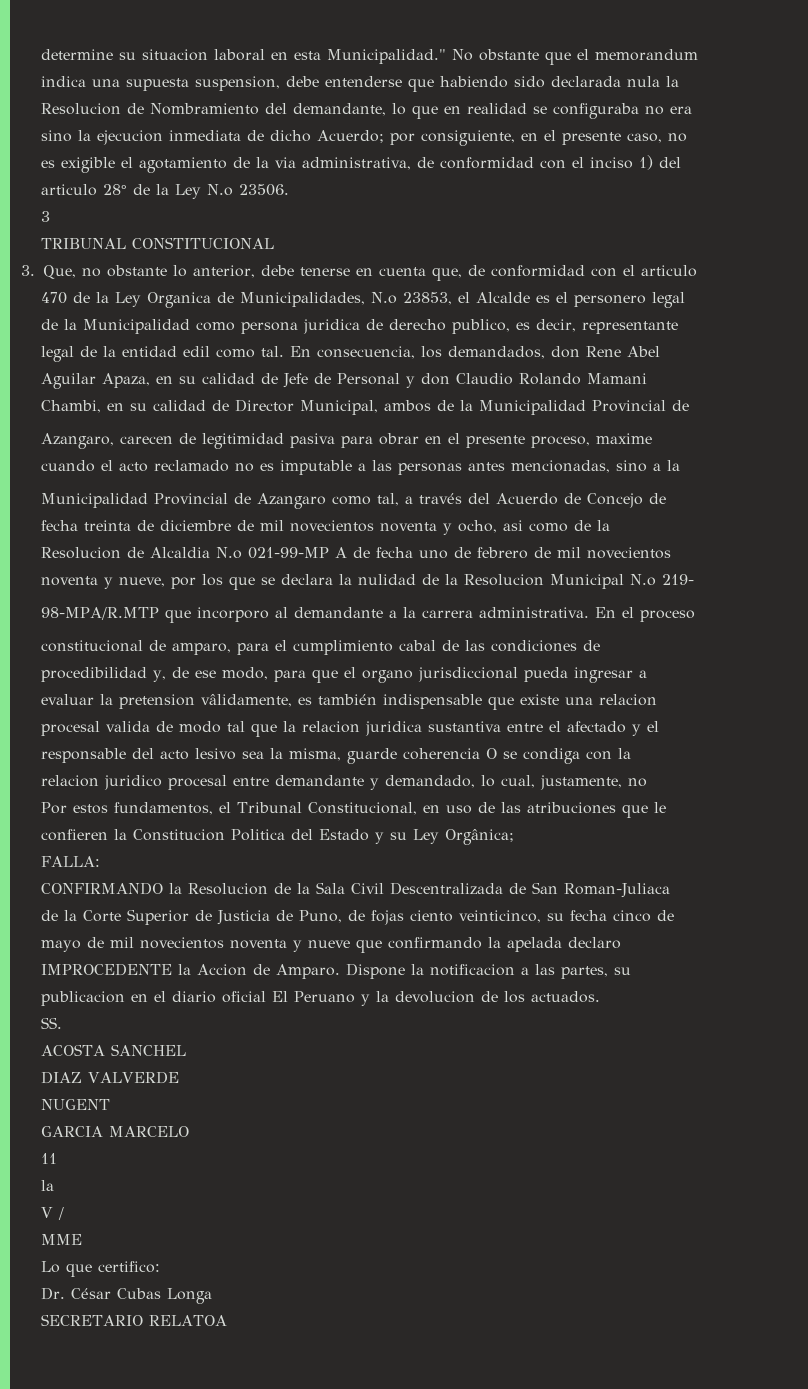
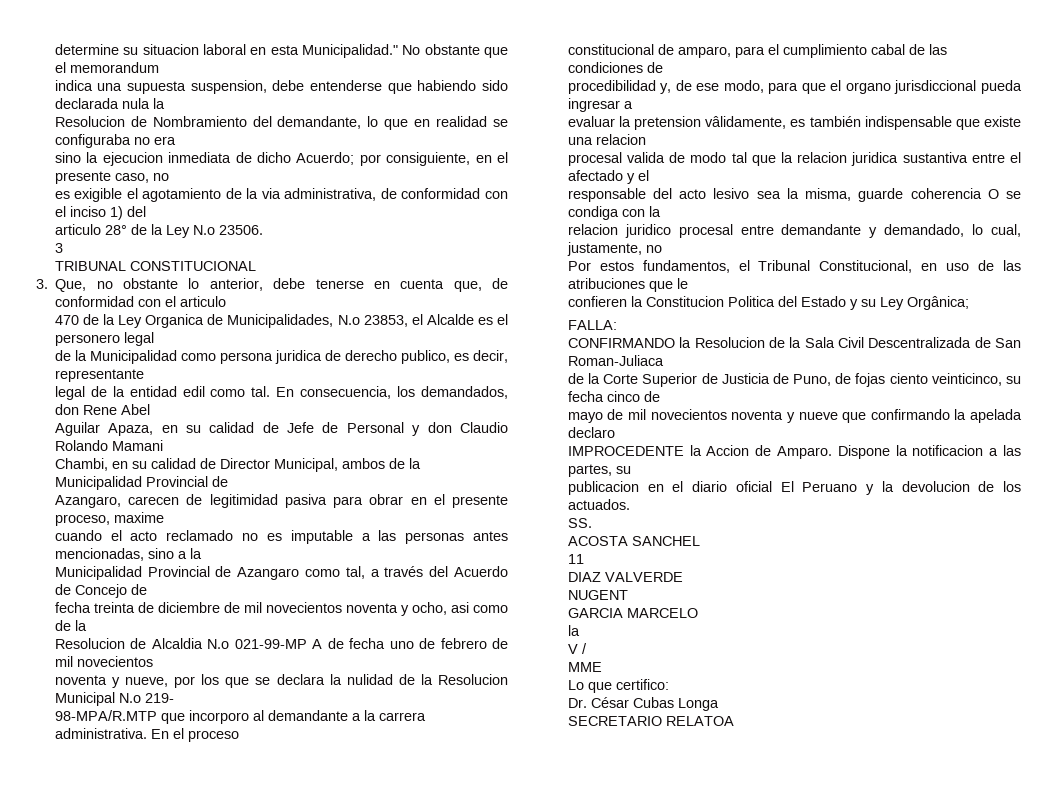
+ 11
- 11

